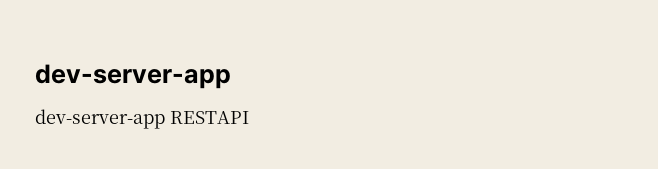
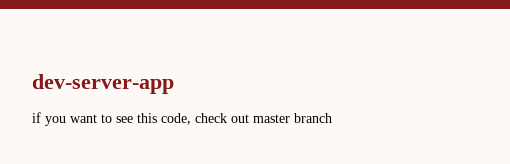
- dev-server-app RESTAPI
+ if you want to see this code, check out master branch

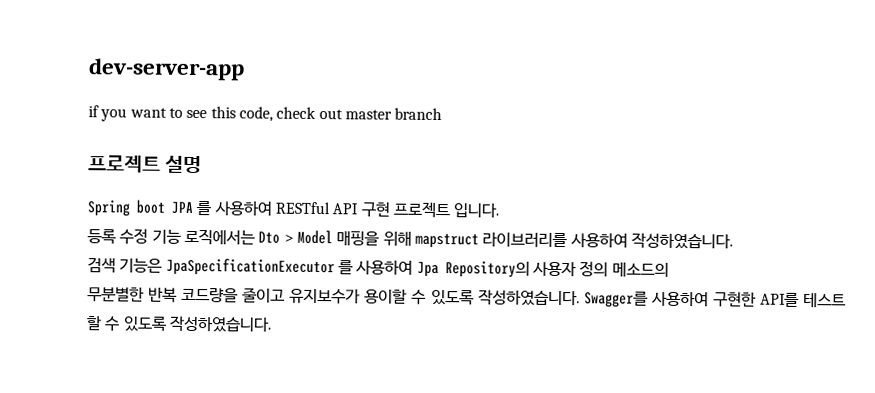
+ 프로젝트 설명
+ Spring boot JPA 를 사용하여 RESTful API 구현 프로젝트 입니다.
+ 등록 수정 기능 로직에서는 Dto > Model 매핑을 위해 mapstruct 라이브러리를 사용하여 작성하였습니다.
+ 검색 기능은 JpaSpecificationExecutor 를 사용하여 Jpa Repository의 사용자 정의 메소드의
+ 무분별한 반복 코드량을 줄이고 유지보수가 용이할 수 있도록 작성하였습니다. Swagger를 사용하여 구현한 API를 테스트 할 수 있도록 작성하였습니다.

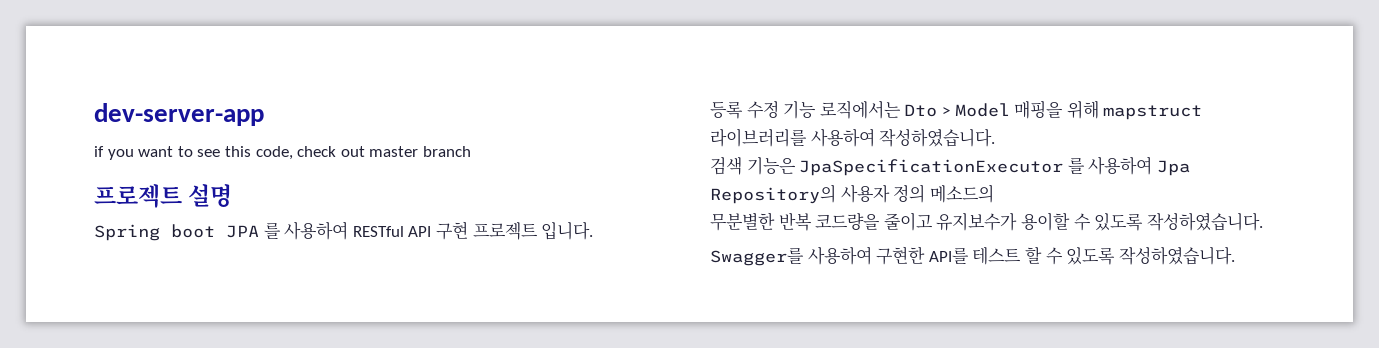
- 무분별한 반복 코드량을 줄이고 유지보수가 용이할 수 있도록 작성하였습니다. Swagger를 사용하여 구현한 API를 테스트 할 수 있도록 작성하였습니다.
+ 무분별한 반복 코드량을 줄이고 유지보수가 용이할 수 있도록 작성하였습니다.
+ Swagger를 사용하여 구현한 API를 테스트 할 수 있도록 작성하였습니다.

